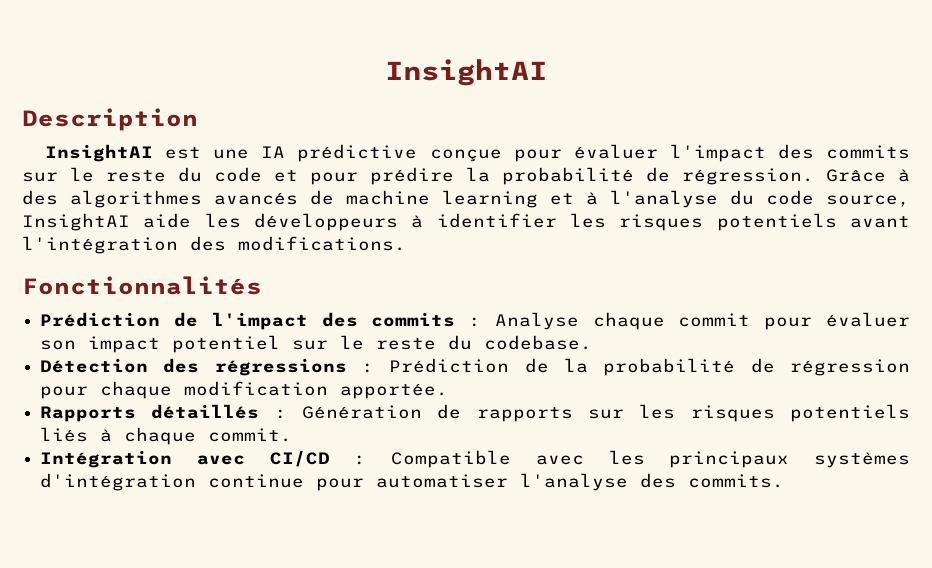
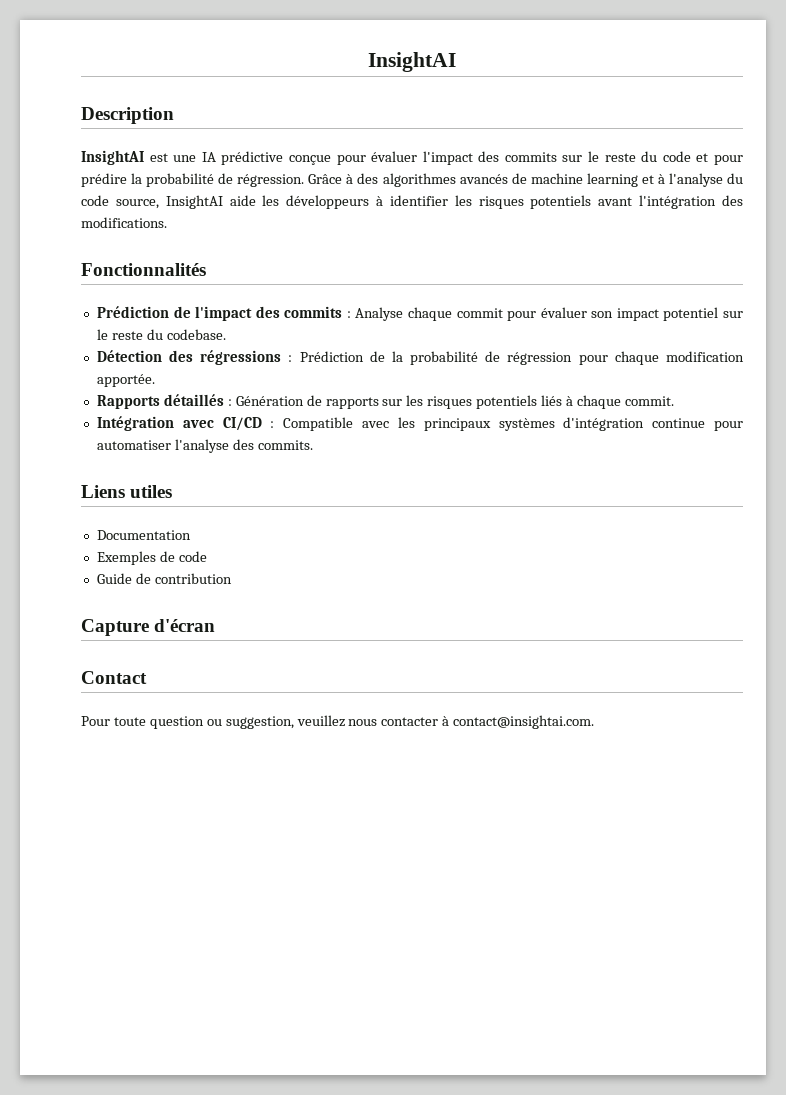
+ Liens utiles
+ Documentation
+ Exemples de code
+ Guide de contribution
+ Capture d'écran
+ Contact
+ Pour toute question ou suggestion, veuillez nous contacter à contact@insightai.com.

